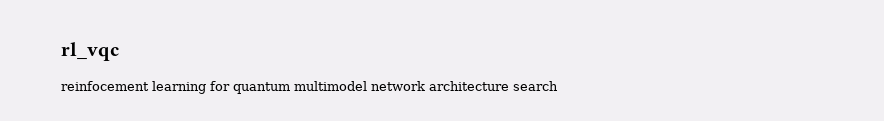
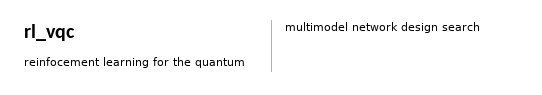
- reinfocement learning for quantum multimodel network architecture search
+ reinfocement learning for the quantum multimodel network design search

